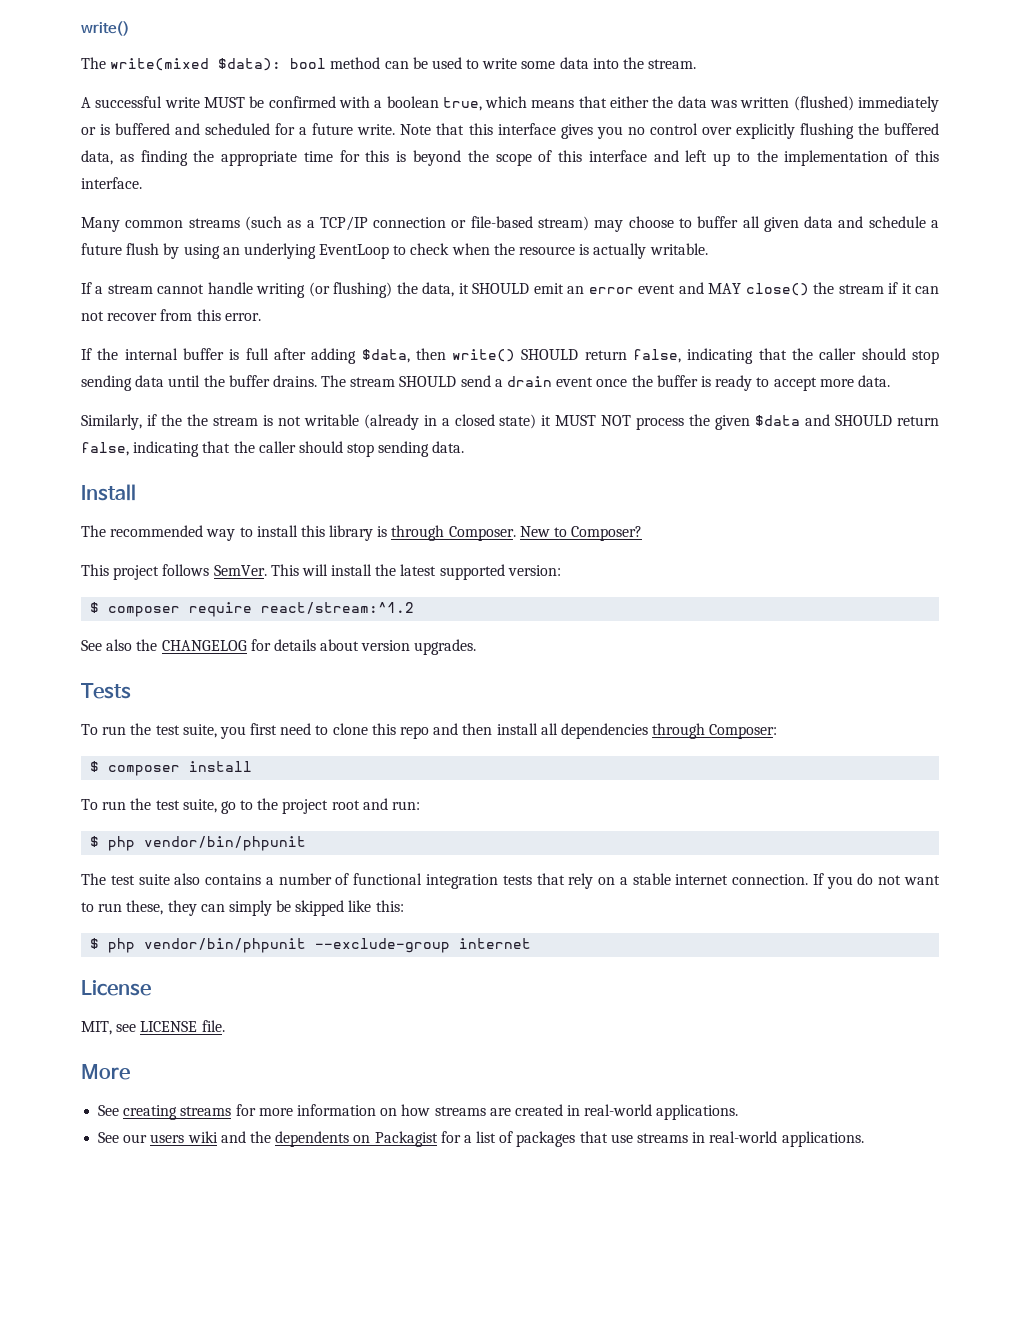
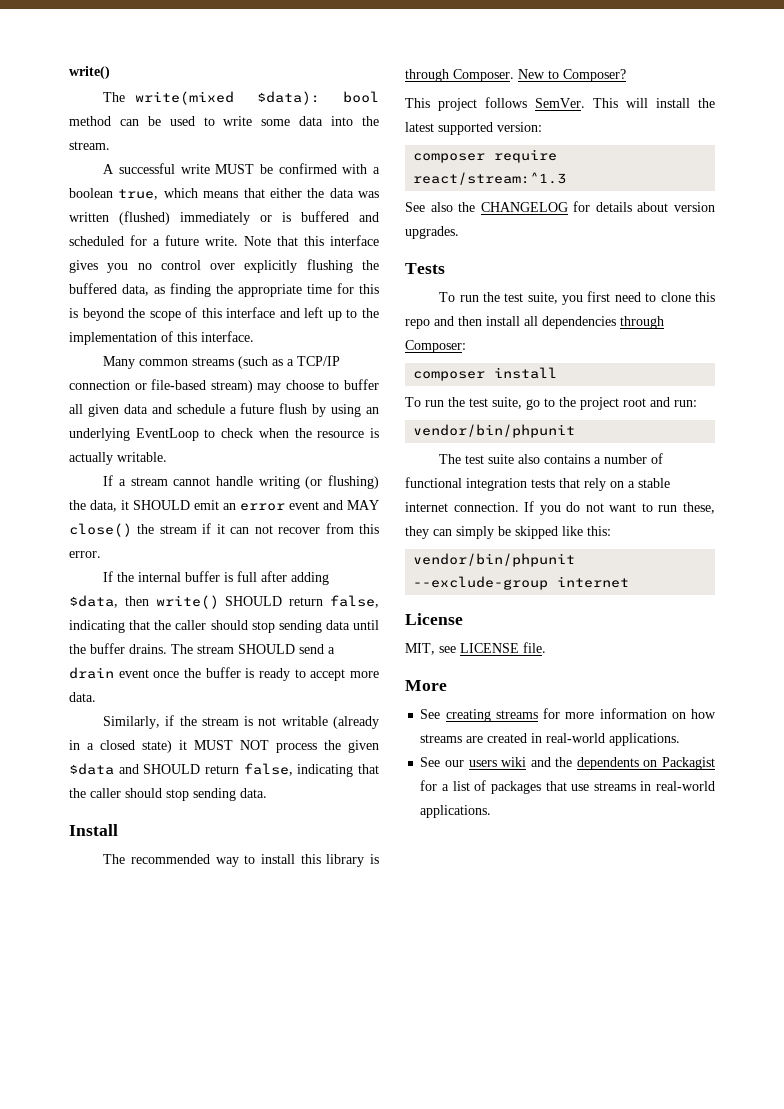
- Similarly, if the the stream is not writable (already in a closed state) it MUST NOT process the given $data and SHOULD return false, indicating that the caller should stop sending data.
+ Similarly, if the stream is not writable (already in a closed state) it MUST NOT process the given $data and SHOULD return false, indicating that the caller should stop sending data.
- $ composer require react/stream:^1.2
+ composer require react/stream:^1.3
- $ composer install
+ composer install
  To run the test suite, go to the project root and run:
- $ php vendor/bin/phpunit
+ vendor/bin/phpunit
- $ php vendor/bin/phpunit --exclude-group internet
+ vendor/bin/phpunit --exclude-group internet

